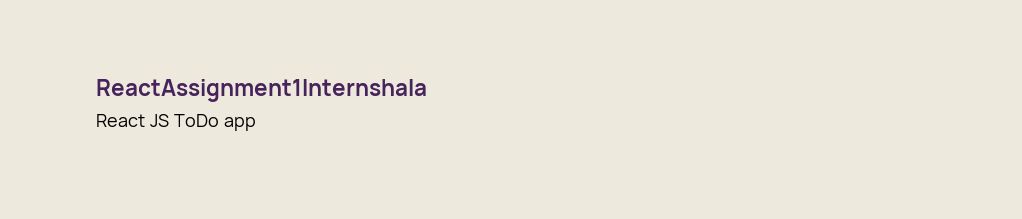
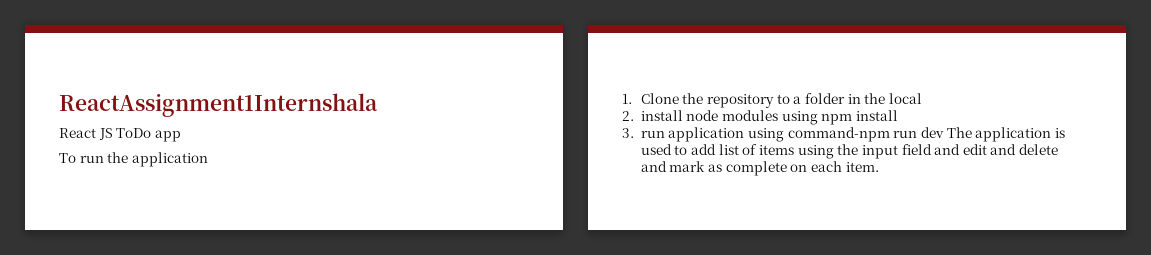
+ To run the application
+ 1. Clone the repository to a folder in the local
+ 2. install node modules using npm install
+ 3. run application using command-npm run dev The application is used to add list of items using the input field and edit and delete and mark as complete on each item.

